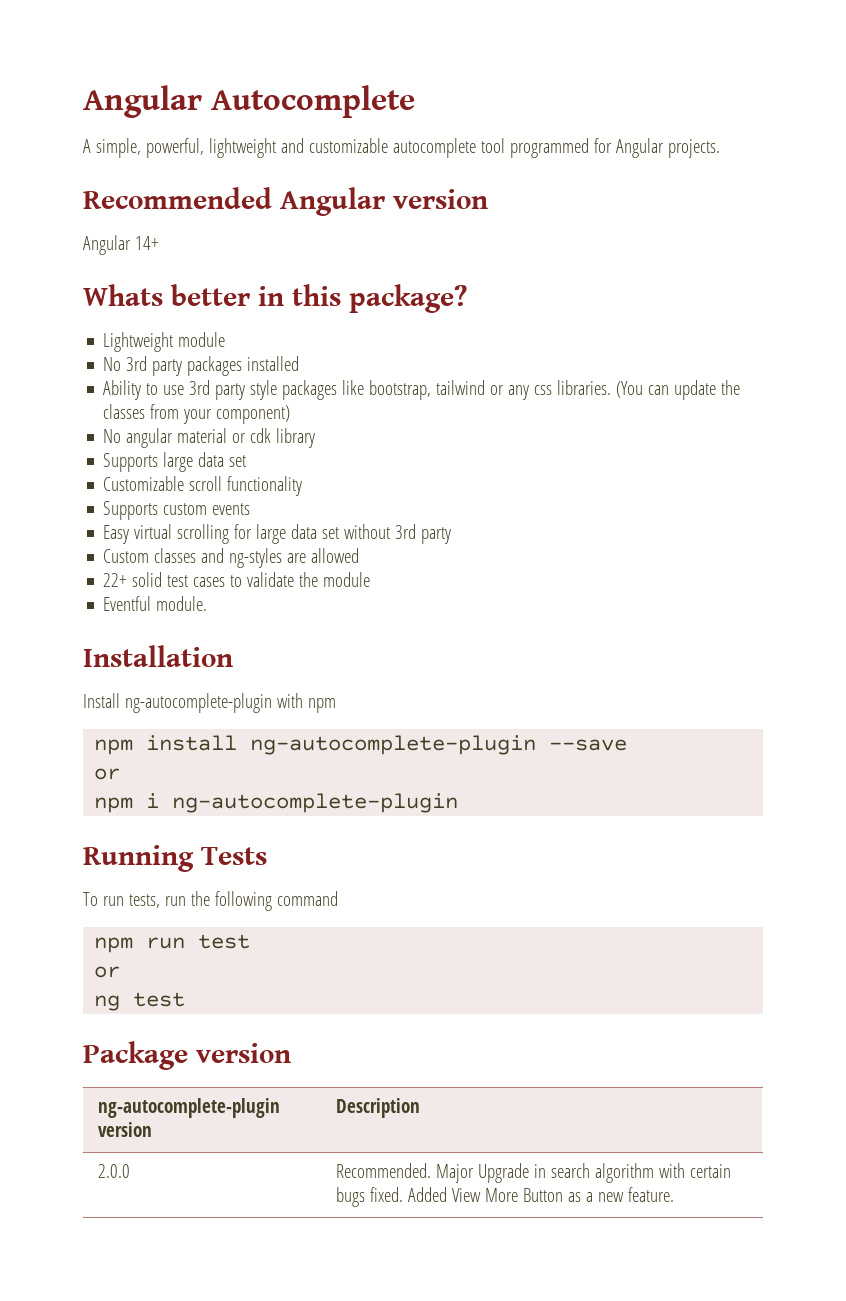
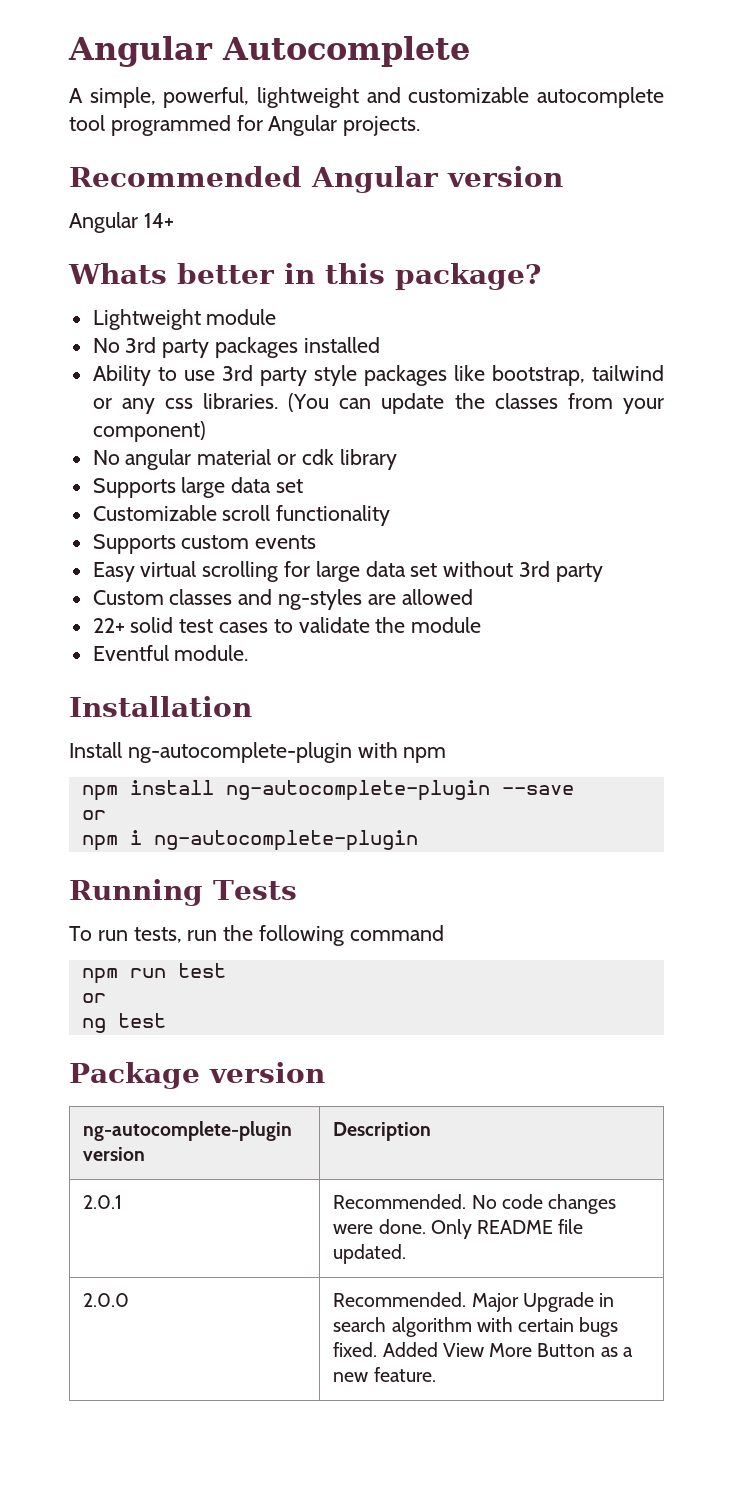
+ 2.0.1 | Recommended. No code changes were done. Only README file updated.

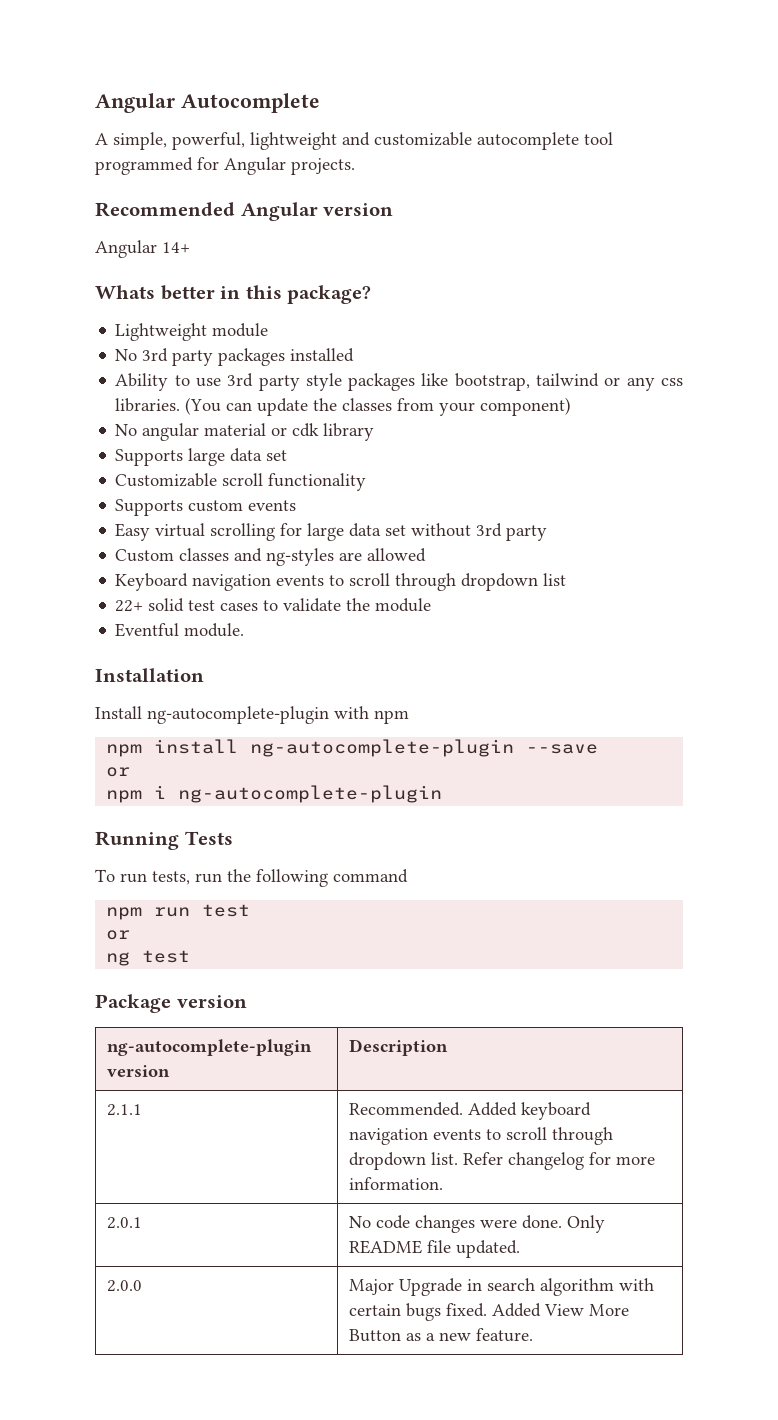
+ Keyboard navigation events to scroll through dropdown list
+ 2.1.1 | Recommended. Added keyboard navigation events to scroll through dropdown list. Refer changelog for more information.
- 2.0.1 | Recommended. No code changes were done. Only README file updated.
+ 2.0.1 | No code changes were done. Only README file updated.
- 2.0.0 | Recommended. Major Upgrade in search algorithm with certain bugs fixed. Added View More Button as a new feature.
+ 2.0.0 | Major Upgrade in search algorithm with certain bugs fixed. Added View More Button as a new feature.

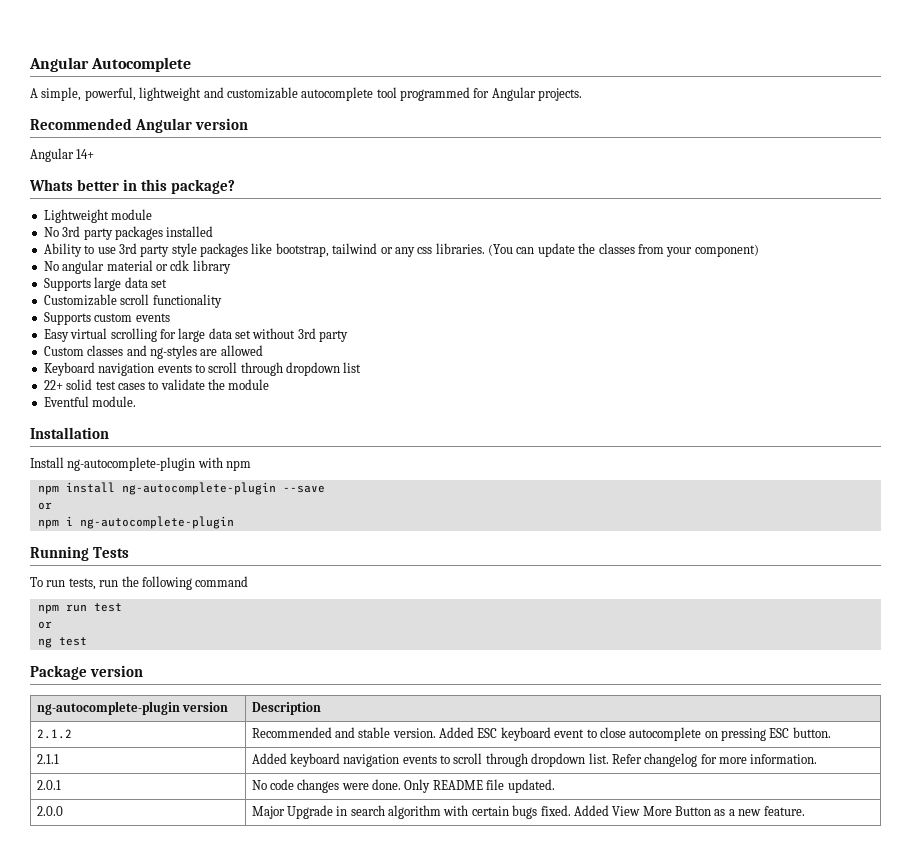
+ 2.1.2 | Recommended and stable version. Added ESC keyboard event to close autocomplete on pressing ESC button.
- 2.1.1 | Recommended. Added keyboard navigation events to scroll through dropdown list. Refer changelog for more information.
+ 2.1.1 | Added keyboard navigation events to scroll through dropdown list. Refer changelog for more information.

